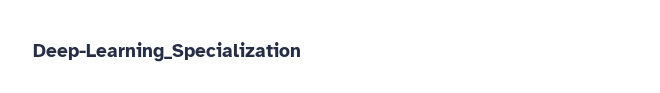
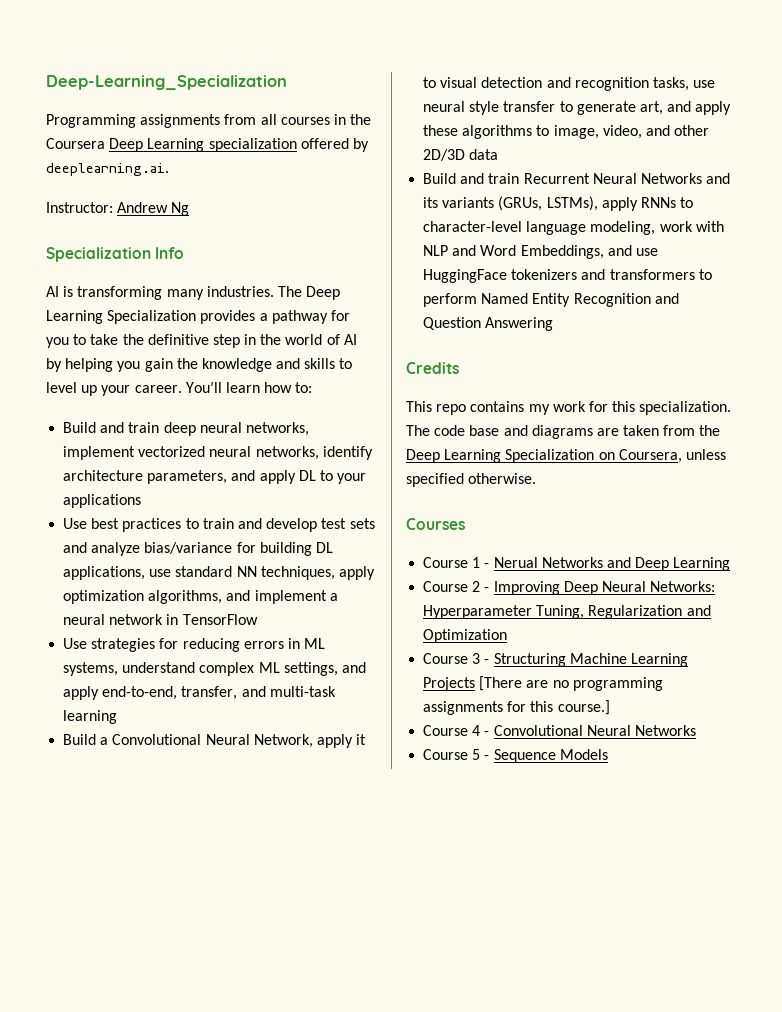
+ Programming assignments from all courses in the Coursera Deep Learning specialization offered by deeplearning.ai.
+ Instructor: Andrew Ng
+ Specialization Info
+ AI is transforming many industries. The Deep Learning Specialization provides a pathway for you to take the definitive step in the world of AI by helping you gain the knowledge and skills to level up your career. You’ll learn how to:
+ Build and train deep neural networks, implement vectorized neural networks, identify architecture parameters, and apply DL to your applications
+ Use best practices to train and develop test sets and analyze bias/variance for building DL applications, use standard NN techniques, apply optimization algorithms, and implement a neural network in TensorFlow
+ Use strategies for reducing errors in ML systems, understand complex ML settings, and apply end-to-end, transfer, and multi-task learning
+ Build a Convolutional Neural Network, apply it to visual detection and recognition tasks, use neural style transfer to generate art, and apply these algorithms to image, video, and other 2D/3D data
+ Build and train Recurrent Neural Networks and its variants (GRUs, LSTMs), apply RNNs to character-level language modeling, work with NLP and Word Embeddings, and use HuggingFace tokenizers and transformers to perform Named Entity Recognition and Question Answering
+ Credits
+ This repo contains my work for this specialization. The code base and diagrams are taken from the Deep Learning Specialization on Coursera, unless specified otherwise.
+ Courses
+ Course 1 - Nerual Networks and Deep Learning
+ Course 2 - Improving Deep Neural Networks: Hyperparameter Tuning, Regularization and Optimization
+ Course 3 - Structuring Machine Learning Projects [There are no programming assignments for this course.]
+ Course 4 - Convolutional Neural Networks
+ Course 5 - Sequence Models

